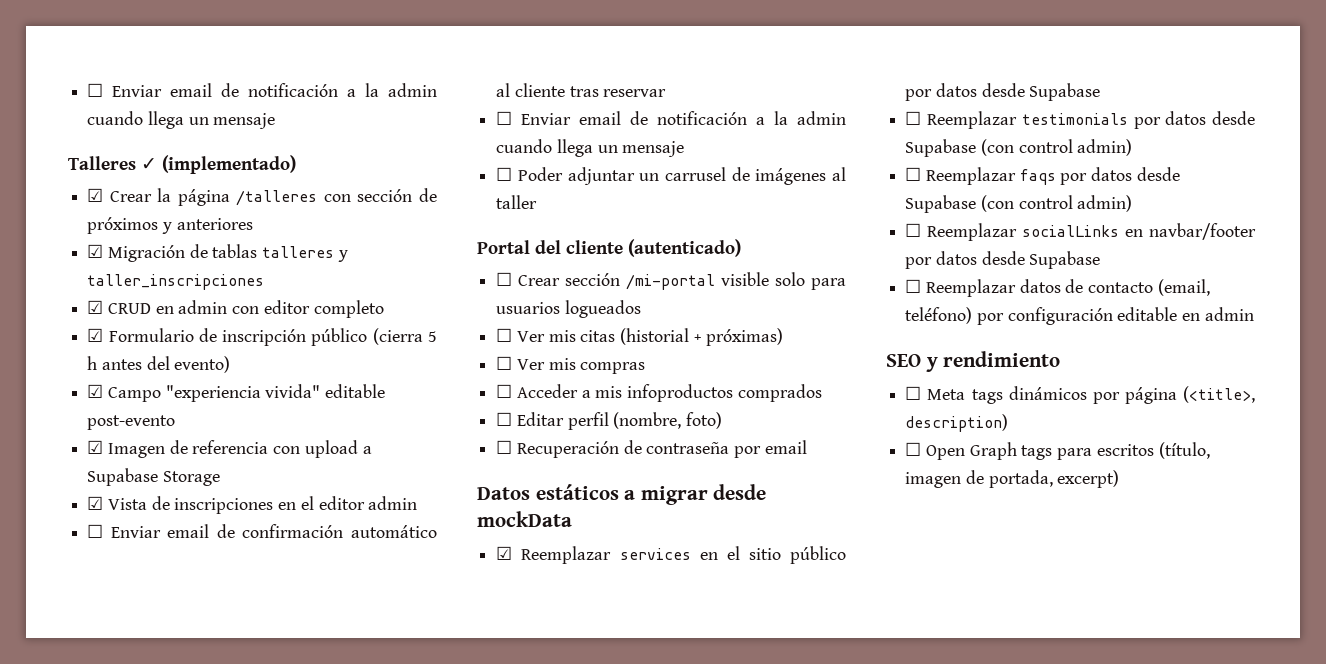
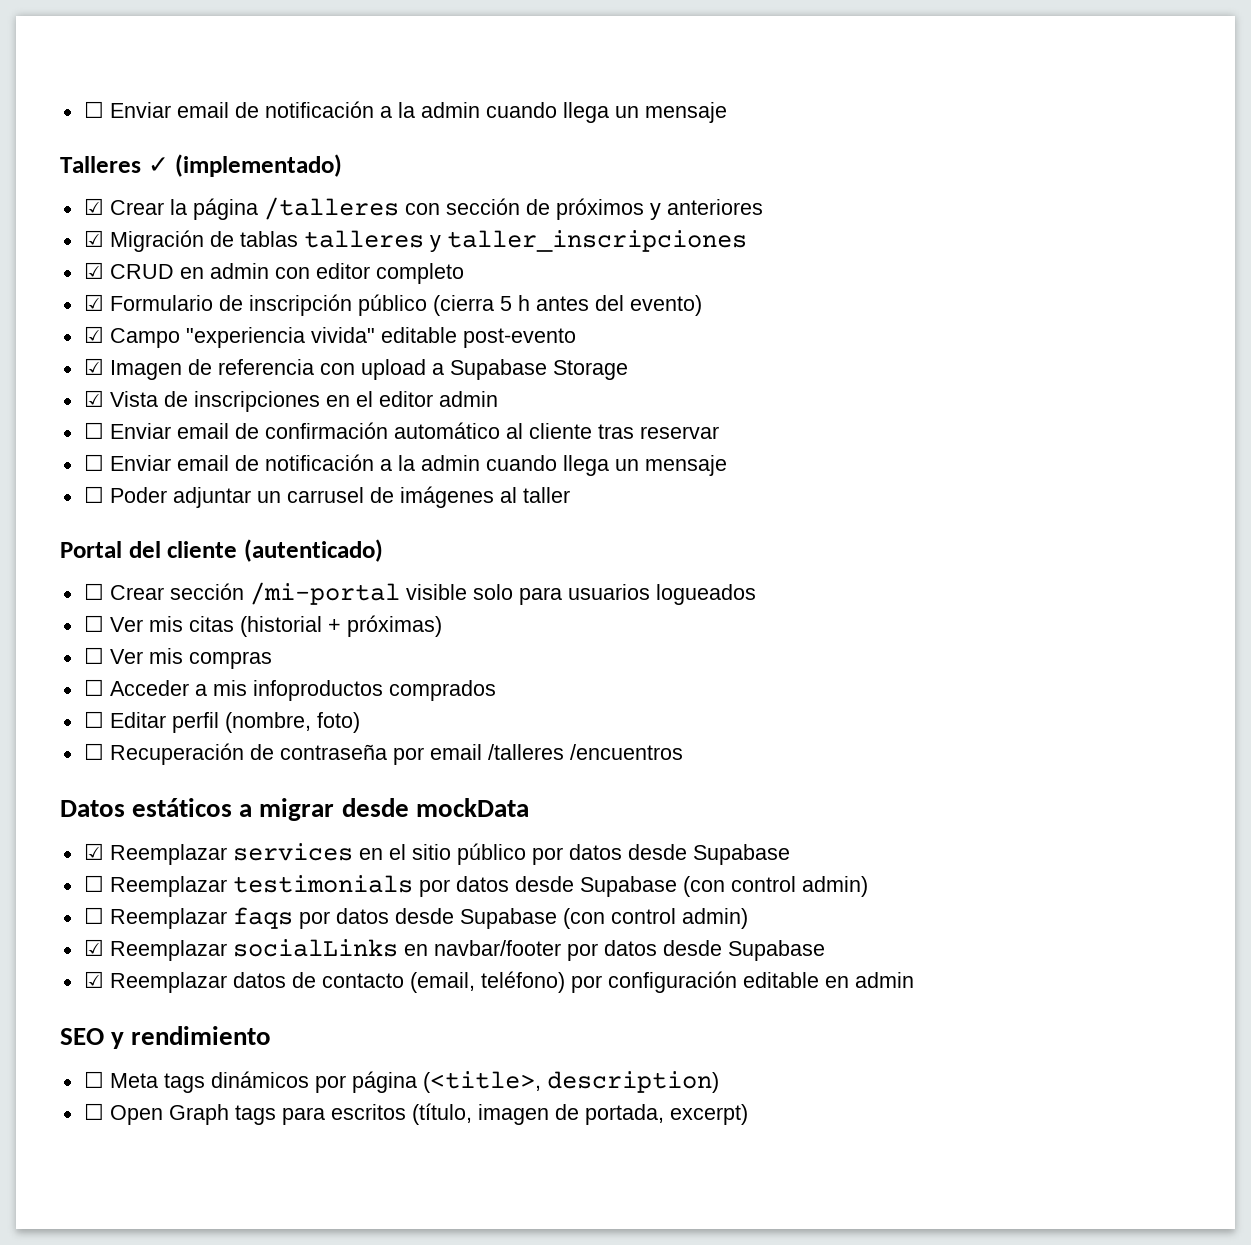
- ☐ Recuperación de contraseña por email
+ ☐ Recuperación de contraseña por email /talleres /encuentros
- ☐ Reemplazar socialLinks en navbar/footer por datos desde Supabase
+ ☑ Reemplazar socialLinks en navbar/footer por datos desde Supabase
- ☐ Reemplazar datos de contacto (email, teléfono) por configuración editable en admin
+ ☑ Reemplazar datos de contacto (email, teléfono) por configuración editable en admin

